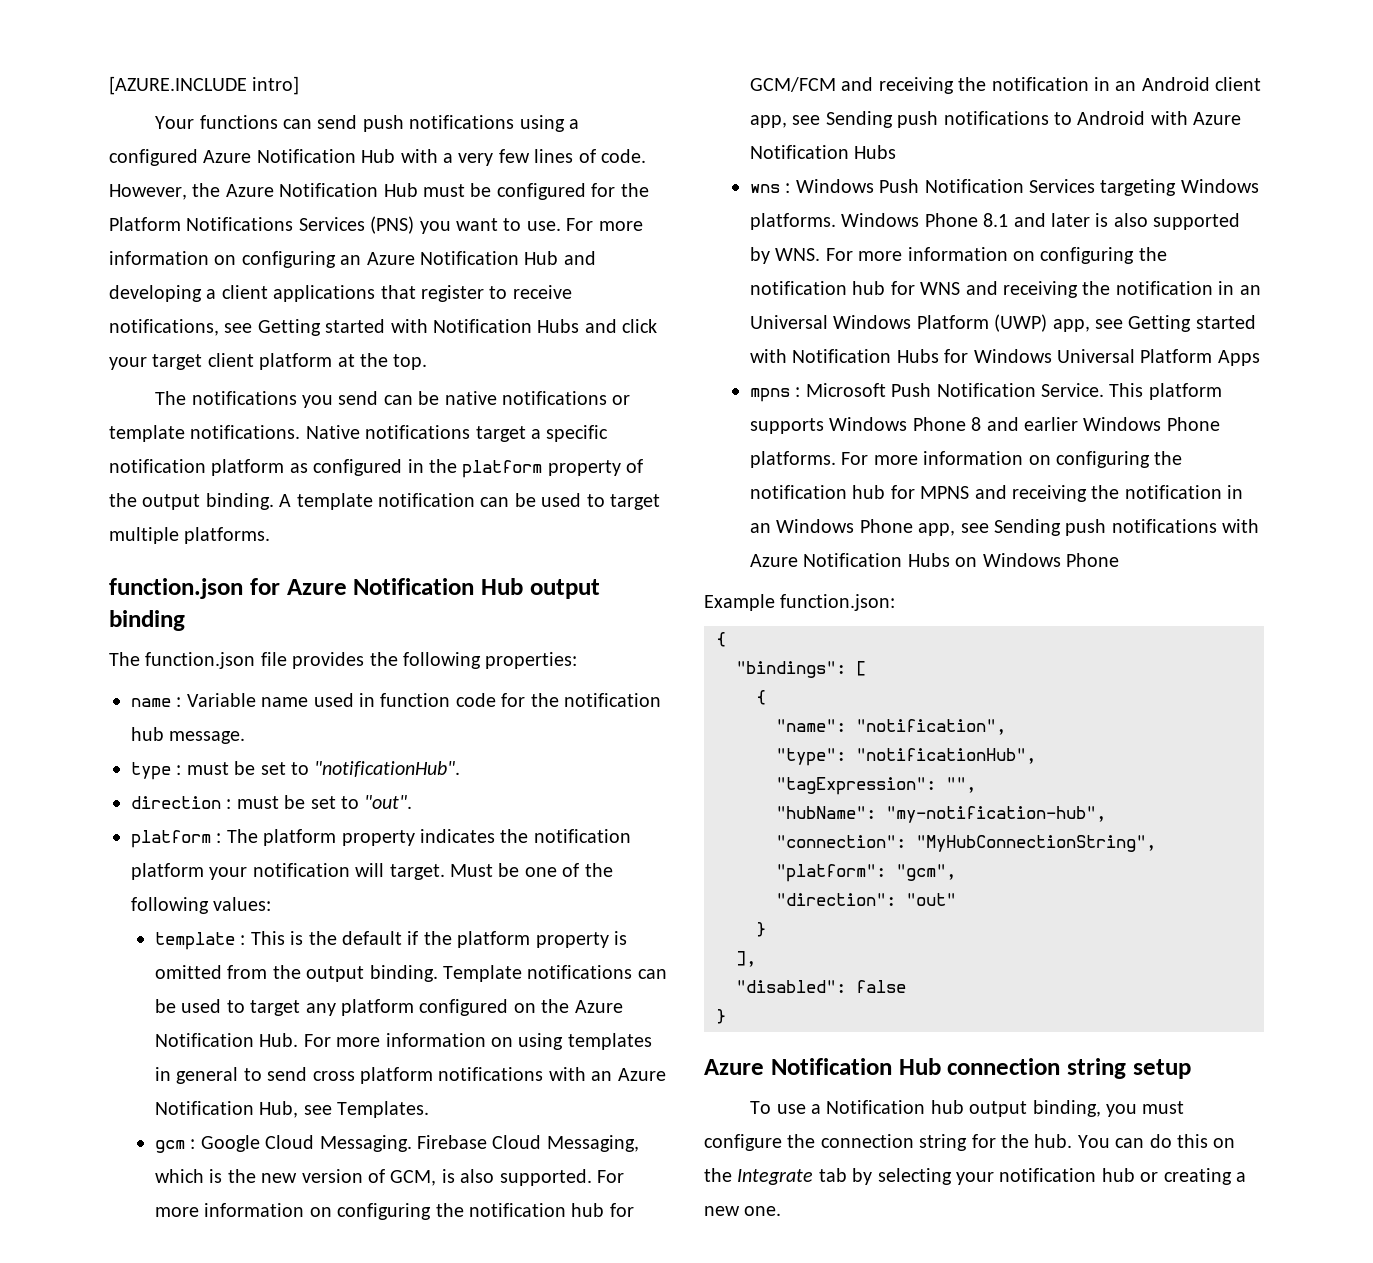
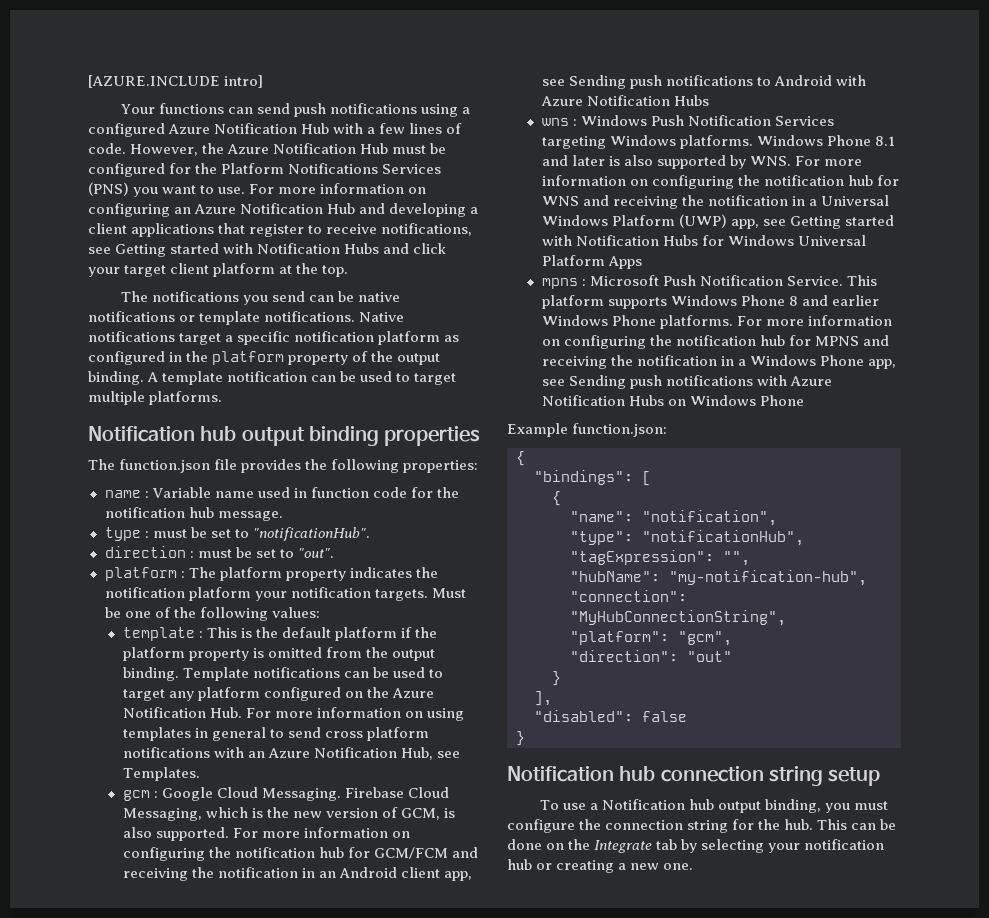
- Your functions can send push notifications using a configured Azure Notification Hub with a very few lines of code.
+ Your functions can send push notifications using a configured Azure Notification Hub with a few lines of code.
- function.json for Azure Notification Hub output binding
+ Notification hub output binding properties
- platform : The platform property indicates the notification platform your notification will target.
+ platform : The platform property indicates the notification platform your notification targets.
- template : This is the default if the platform property is omitted from the output binding.
+ template : This is the default platform if the platform property is omitted from the output binding.
- Windows Phone 8.1 and later is also supported by WNS. For more information on configuring the notification hub for WNS and receiving the notification in an Universal Windows Platform (UWP) app, see Getting started with Notification Hubs for Windows Universal Platform Apps
+ Windows Phone 8.1 and later is also supported by WNS. For more information on configuring the notification hub for WNS and receiving the notification in a Universal Windows Platform (UWP) app, see Getting started with Notification Hubs for Windows Universal Platform Apps
- For more information on configuring the notification hub for MPNS and receiving the notification in an Windows Phone app, see Sending push notifications with Azure Notification Hubs on Windows Phone
+ For more information on configuring the notification hub for MPNS and receiving the notification in a Windows Phone app, see Sending push notifications with Azure Notification Hubs on Windows Phone
- Azure Notification Hub connection string setup
+ Notification hub connection string setup
- You can do this on the Integrate tab by selecting your notification hub or creating a new one.
+ This can be done on the Integrate tab by selecting your notification hub or creating a new one.

